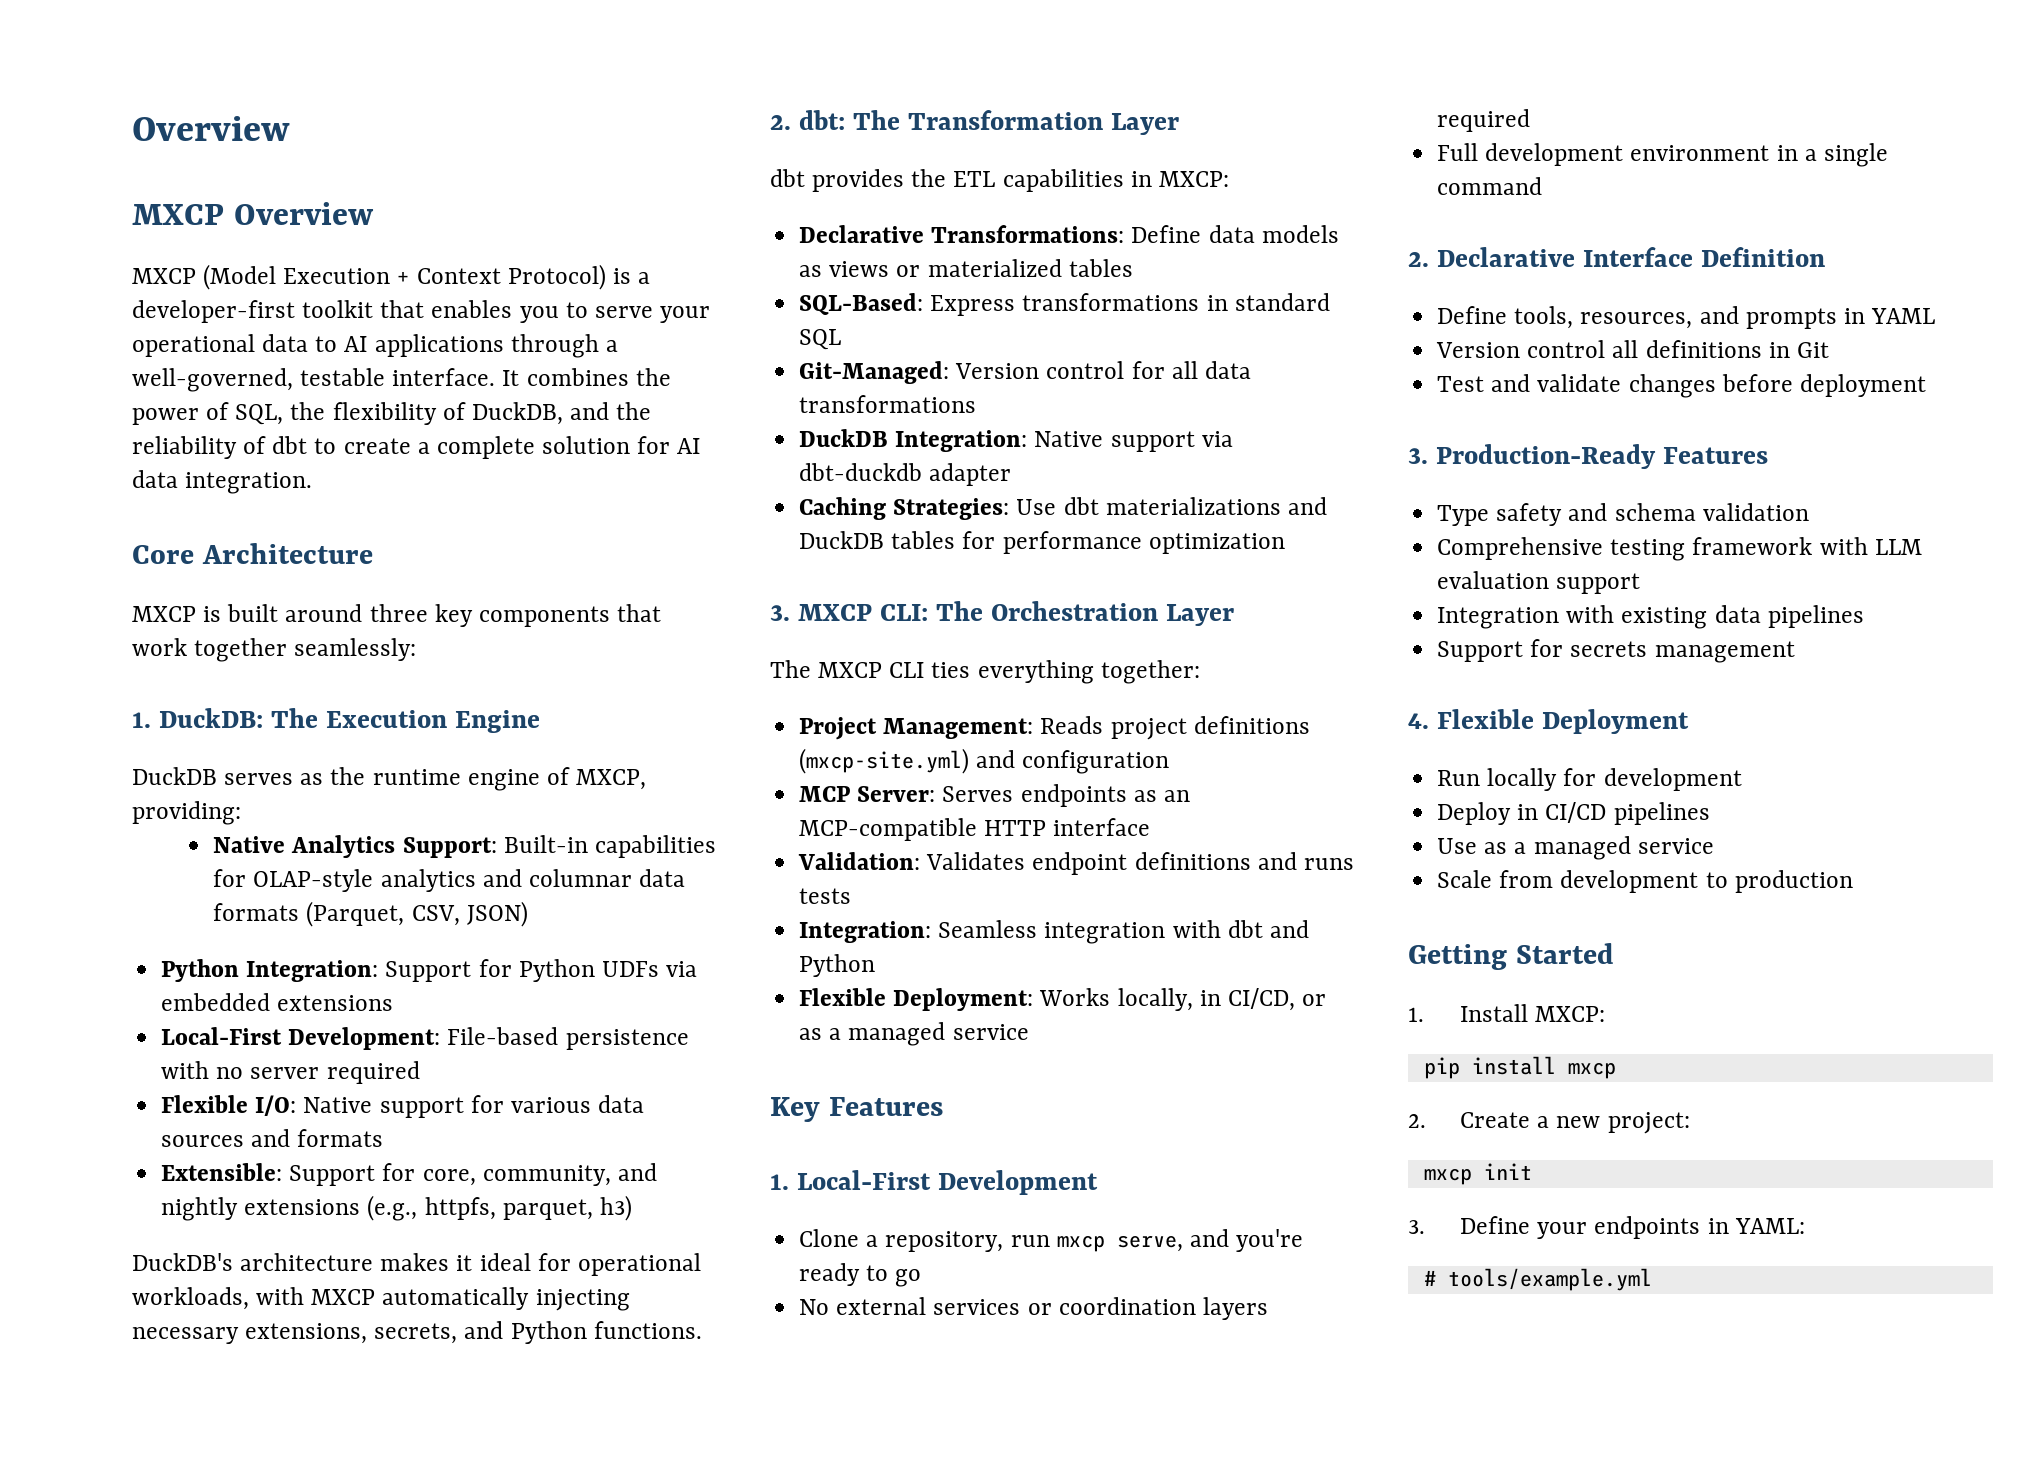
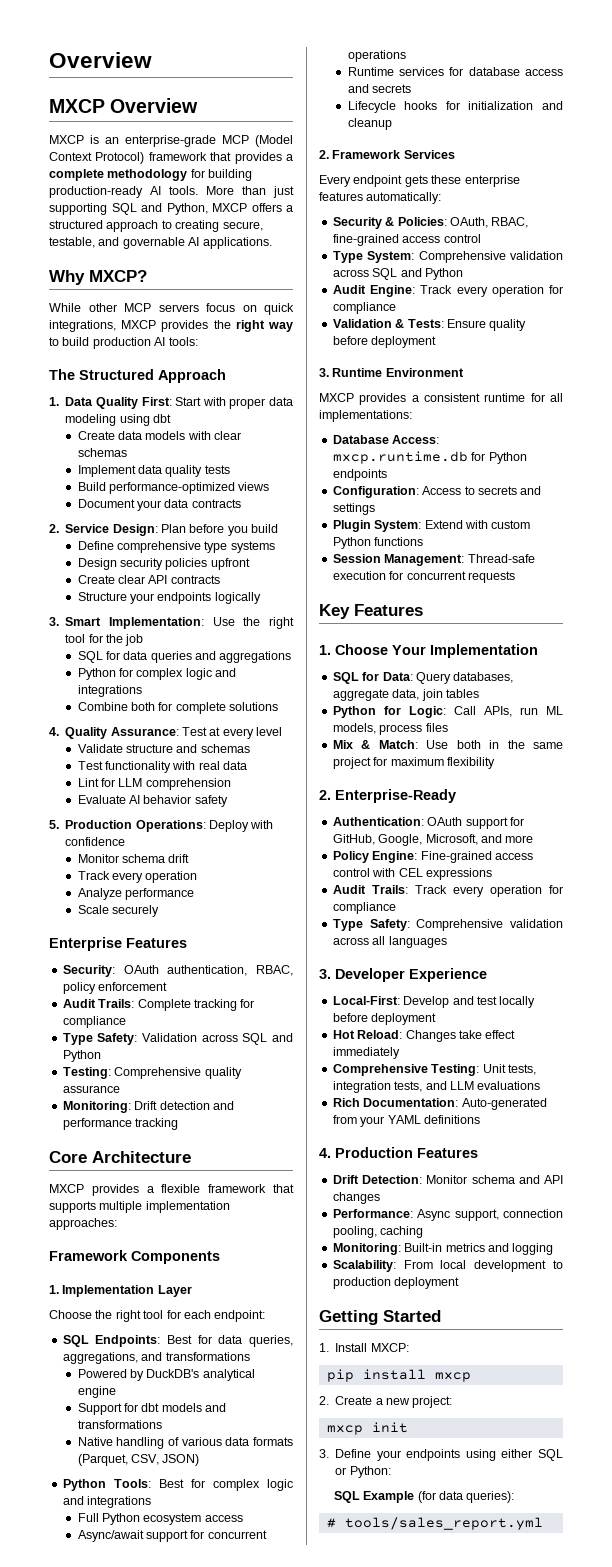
- MXCP (Model Execution + Context Protocol) is a developer-first toolkit that enables you to serve your operational data to AI applications through a well-governed, testable interface. It combines the power of SQL, the flexibility of DuckDB, and the reliability of dbt to create a complete solution for AI data integration.
+ MXCP is an enterprise-grade MCP (Model Context Protocol) framework that provides a complete methodology for building production-ready AI tools. More than just supporting SQL and Python, MXCP offers a structured approach to creating secure, testable, and governable AI applications.
+ Why MXCP?
+ While other MCP servers focus on quick integrations, MXCP provides the right way to build production AI tools:
+ The Structured Approach
+ 1. Data Quality First: Start with proper data modeling using dbt
+ Create data models with clear schemas
+ Implement data quality tests
+ Build performance-optimized views
+ Document your data contracts
+ 2. Service Design: Plan before you build
+ Define comprehensive type systems
+ Design security policies upfront
+ Create clear API contracts
+ Structure your endpoints logically
+ 3. Smart Implementation: Use the right tool for the job
+ SQL for data queries and aggregations
+ Python for complex logic and integrations
+ Combine both for complete solutions
+ 4. Quality Assurance: Test at every level
+ Validate structure and schemas
+ Test functionality with real data
+ Lint for LLM comprehension
+ Evaluate AI behavior safety
+ 5. Production Operations: Deploy with confidence
+ Monitor schema drift
+ Track every operation
+ Analyze performance
+ Scale securely
+ Enterprise Features
+ Security: OAuth authentication, RBAC, policy enforcement
+ Audit Trails: Complete tracking for compliance
+ Type Safety: Validation across SQL and Python
+ Testing: Comprehensive quality assurance
+ Monitoring: Drift detection and performance tracking
  Core Architecture
- MXCP is built around three key components that work together seamlessly:
- 1. DuckDB: The Execution Engine
- DuckDB serves as the runtime engine of MXCP, providing:
- Native Analytics Support: Built-in capabilities for OLAP-style analytics and columnar data formats (Parquet, CSV, JSON)
+ MXCP provides a flexible framework that supports multiple implementation approaches:
+ Framework Components
+ 1. Implementation Layer
+ Choose the right tool for each endpoint:
+ SQL Endpoints: Best for data queries, aggregations, and transformations
+ Powered by DuckDB's analytical engine
+ Support for dbt models and transformations
+ Native handling of various data formats (Parquet, CSV, JSON)
- Python Integration: Support for Python UDFs via embedded extensions
- Local-First Development: File-based persistence with no server required
- Flexible I/O: Native support for various data sources and formats
- Extensible: Support for core, community, and nightly extensions (e.g., httpfs, parquet, h3)
- DuckDB's architecture makes it ideal for operational workloads, with MXCP automatically injecting necessary extensions, secrets, and Python functions.
- 2. dbt: The Transformation Layer
- dbt provides the ETL capabilities in MXCP:
- Declarative Transformations: Define data models as views or materialized tables
- SQL-Based: Express transformations in standard SQL
- Git-Managed: Version control for all data transformations
- DuckDB Integration: Native support via dbt-duckdb adapter
- Caching Strategies: Use dbt materializations and DuckDB tables for performance optimization
- 3. MXCP CLI: The Orchestration Layer
- The MXCP CLI ties everything together:
- Project Management: Reads project definitions (mxcp-site.yml) and configuration
- MCP Server: Serves endpoints as an MCP-compatible HTTP interface
- Validation: Validates endpoint definitions and runs tests
- Integration: Seamless integration with dbt and Python
- Flexible Deployment: Works locally, in CI/CD, or as a managed service
+ Python Tools: Best for complex logic and integrations
+ Full Python ecosystem access
+ Async/await support for concurrent operations
+ Runtime services for database access and secrets
+ Lifecycle hooks for initialization and cleanup
+ 2. Framework Services
+ Every endpoint gets these enterprise features automatically:
+ Security & Policies: OAuth, RBAC, fine-grained access control
+ Type System: Comprehensive validation across SQL and Python
+ Audit Engine: Track every operation for compliance
+ Validation & Tests: Ensure quality before deployment
+ 3. Runtime Environment
+ MXCP provides a consistent runtime for all implementations:
+ Database Access: mxcp.runtime.db for Python endpoints
+ Configuration: Access to secrets and settings
+ Plugin System: Extend with custom Python functions
+ Session Management: Thread-safe execution for concurrent requests
  Key Features
- 1. Local-First Development
- Clone a repository, run mxcp serve, and you're ready to go
- No external services or coordination layers required
- Full development environment in a single command
- 2. Declarative Interface Definition
- Define tools, resources, and prompts in YAML
- Version control all definitions in Git
- Test and validate changes before deployment
- 3. Production-Ready Features
- Type safety and schema validation
- Comprehensive testing framework with LLM evaluation support
- Integration with existing data pipelines
- Support for secrets management
- 4. Flexible Deployment
- Run locally for development
- Deploy in CI/CD pipelines
- Use as a managed service
- Scale from development to production
+ 1. Choose Your Implementation
+ SQL for Data: Query databases, aggregate data, join tables
+ Python for Logic: Call APIs, run ML models, process files
+ Mix & Match: Use both in the same project for maximum flexibility
+ 2. Enterprise-Ready
+ Authentication: OAuth support for GitHub, Google, Microsoft, and more
+ Policy Engine: Fine-grained access control with CEL expressions
+ Audit Trails: Track every operation for compliance
+ Type Safety: Comprehensive validation across all languages
+ 3. Developer Experience
+ Local-First: Develop and test locally before deployment
+ Hot Reload: Changes take effect immediately
+ Comprehensive Testing: Unit tests, integration tests, and LLM evaluations
+ Rich Documentation: Auto-generated from your YAML definitions
+ 4. Production Features
+ Drift Detection: Monitor schema and API changes
+ Performance: Async support, connection pooling, caching
+ Monitoring: Built-in metrics and logging
+ Scalability: From local development to production deployment
- 3. Define your endpoints in YAML:
+ 3. Define your endpoints using either SQL or Python:
+ SQL Example (for data queries):
- # tools/example.yml
+ # tools/sales_report.yml

